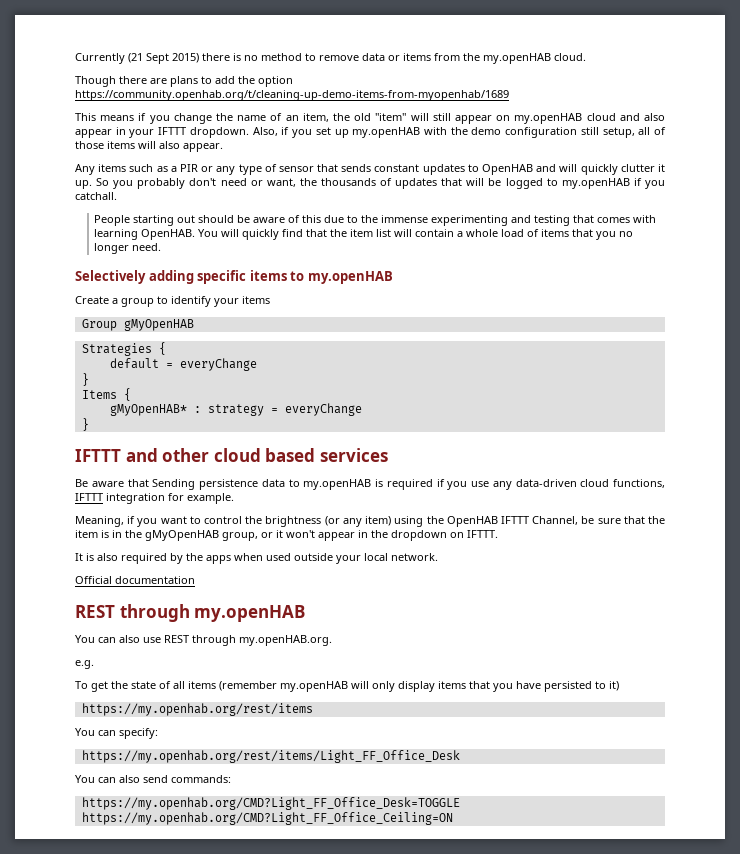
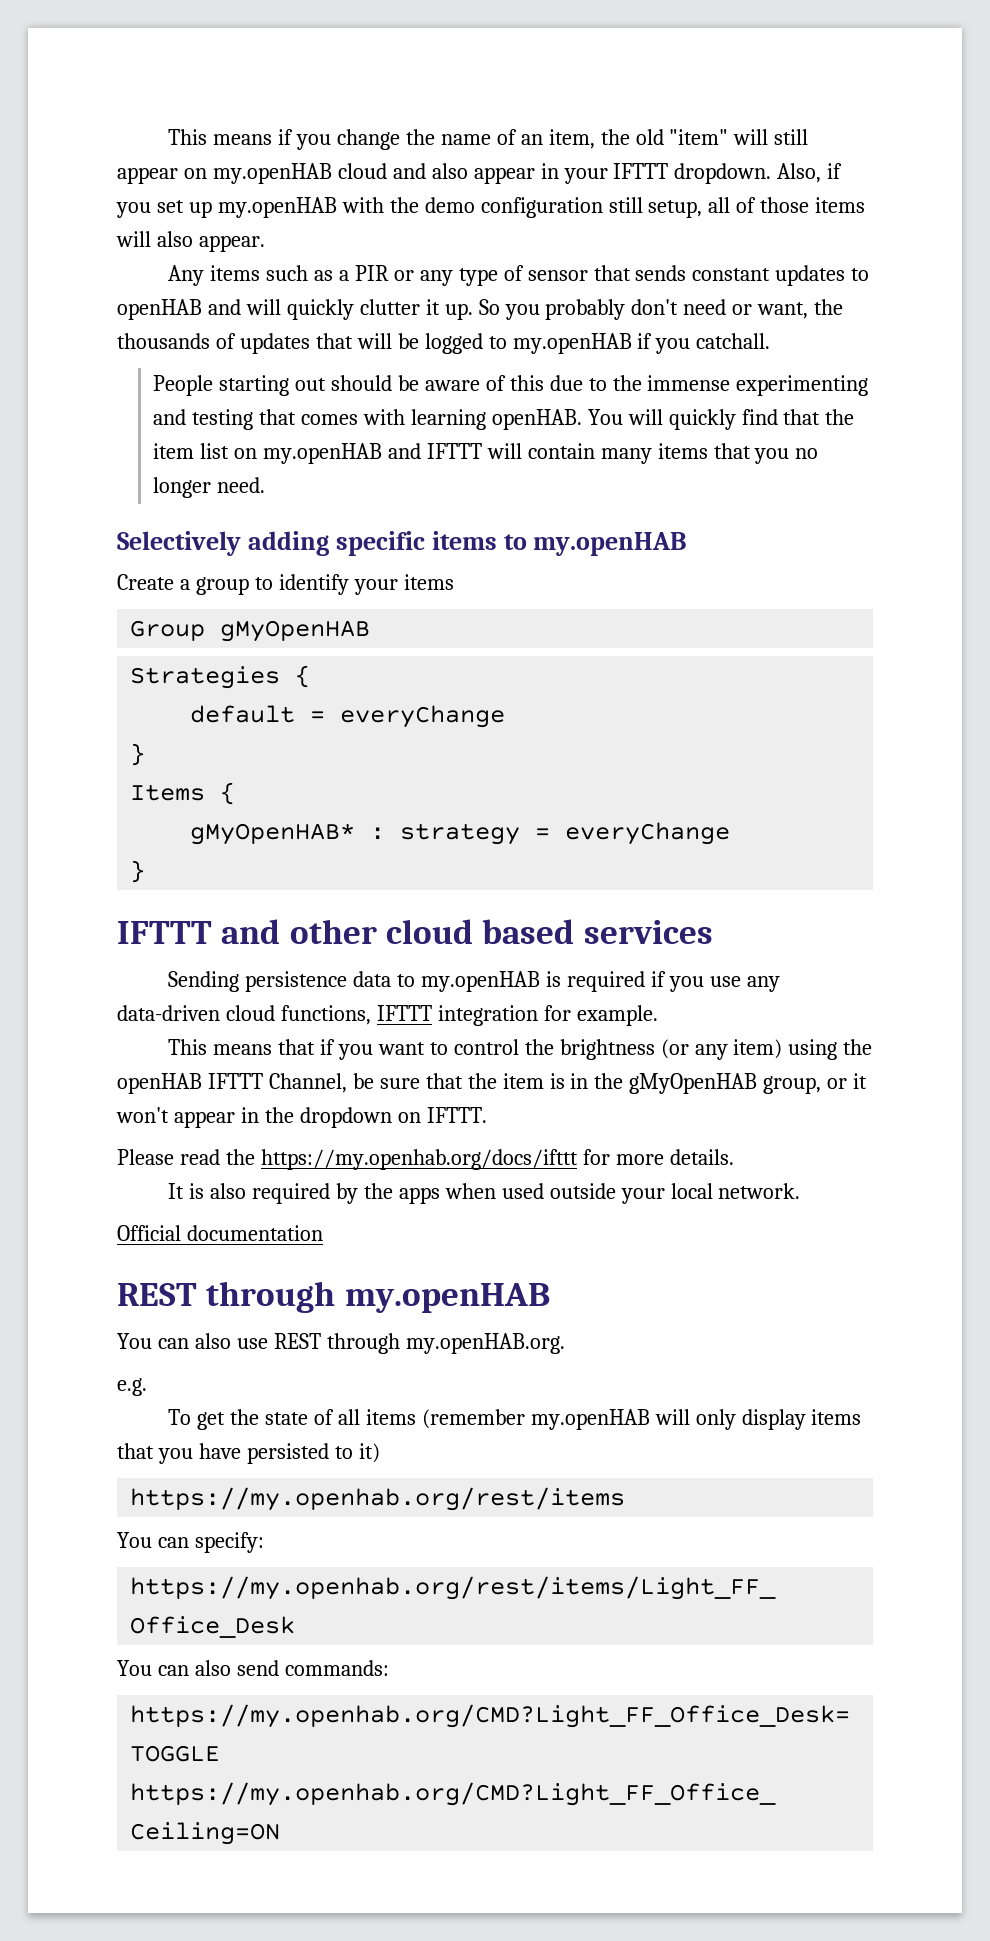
- Currently (21 Sept 2015) there is no method to remove data or items from the my.openHAB cloud.
- Though there are plans to add the option https://community.openhab.org/t/cleaning-up-demo-items-from-myopenhab/1689
- Any items such as a PIR or any type of sensor that sends constant updates to OpenHAB and will quickly clutter it up.
+ Any items such as a PIR or any type of sensor that sends constant updates to openHAB and will quickly clutter it up.
- People starting out should be aware of this due to the immense experimenting and testing that comes with learning OpenHAB.
+ People starting out should be aware of this due to the immense experimenting and testing that comes with learning openHAB.
- You will quickly find that the item list will contain a whole load of items that you no longer need.
+ You will quickly find that the item list on my.openHAB and IFTTT will contain many items that you no longer need.
- Be aware that Sending persistence data to my.openHAB is required if you use any data-driven cloud functions, IFTTT integration for example.
+ Sending persistence data to my.openHAB is required if you use any data-driven cloud functions, IFTTT integration for example.
- Meaning, if you want to control the brightness (or any item) using the OpenHAB IFTTT Channel, be sure that the item is in the gMyOpenHAB group, or it won't appear in the dropdown on IFTTT.
+ This means that if you want to control the brightness (or any item) using the openHAB IFTTT Channel, be sure that the item is in the gMyOpenHAB group, or it won't appear in the dropdown on IFTTT.
+ Please read the https://my.openhab.org/docs/ifttt for more details.

